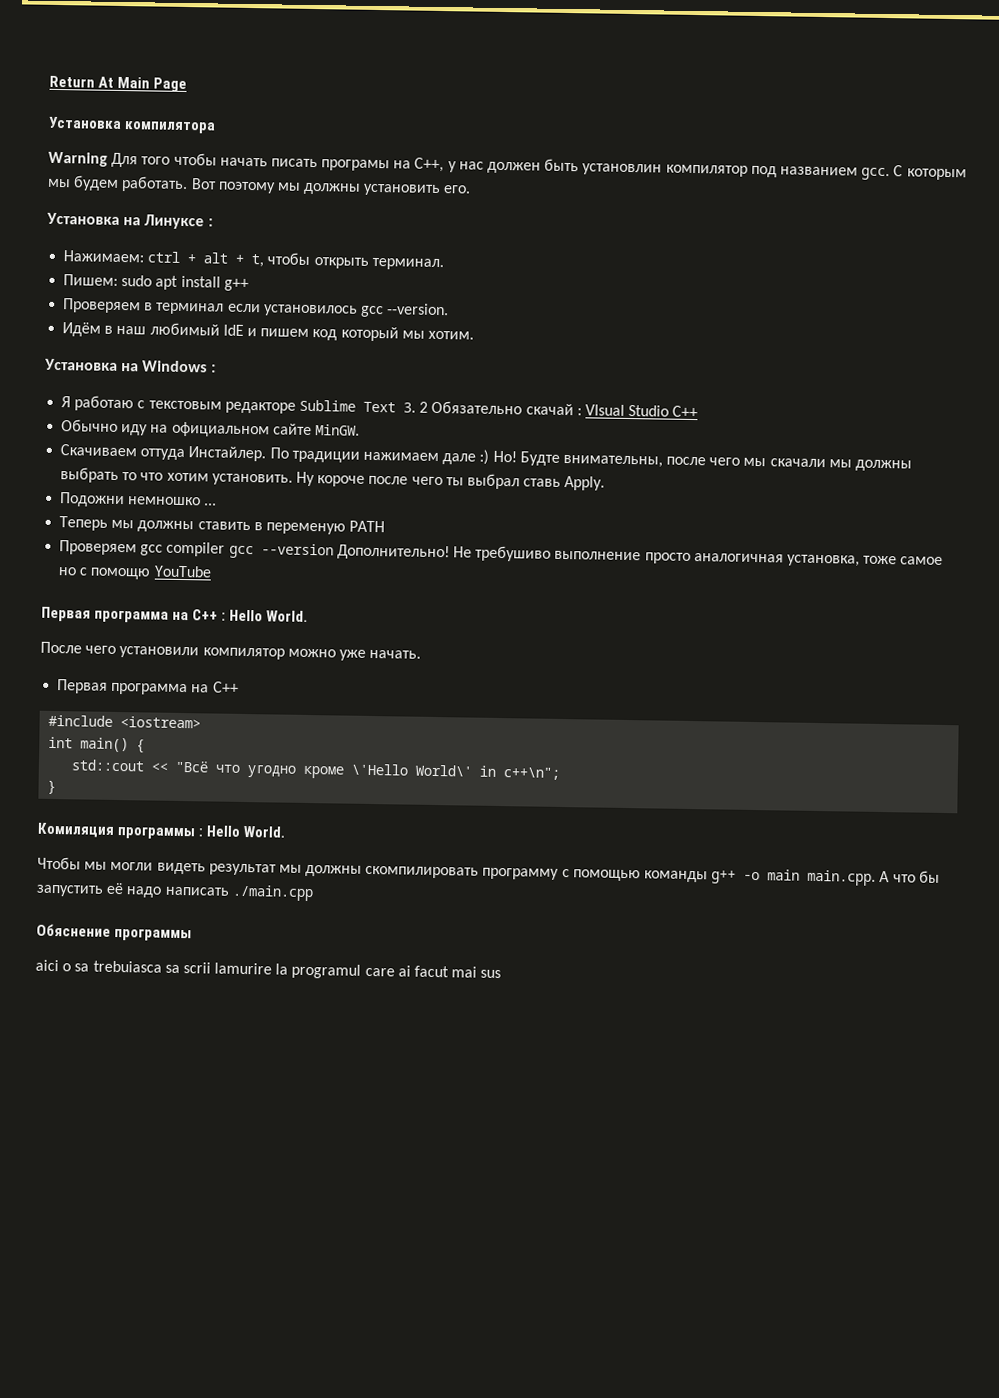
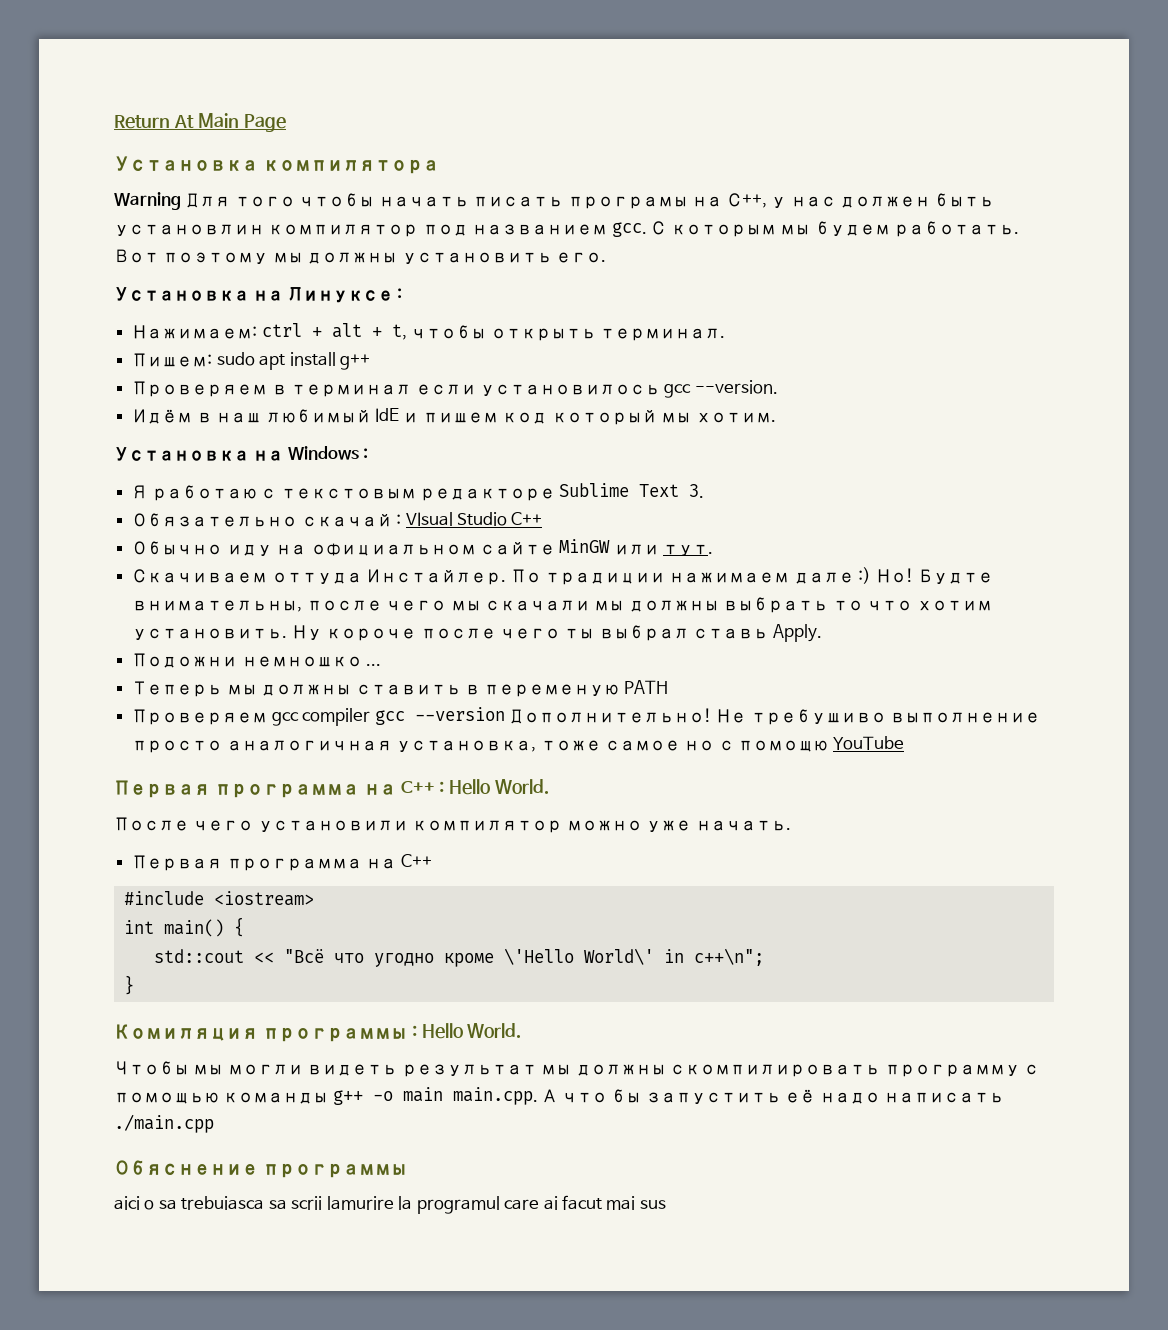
- Я работаю с текстовым редакторе Sublime Text 3. 2 Обязательно скачай : VIsual Studio C++
+ Я работаю с текстовым редакторе Sublime Text 3.
+ Обязательно скачай : VIsual Studio C++
- Обычно иду на официальном сайте MinGW.
+ Обычно иду на официальном сайте MinGW или тут.

